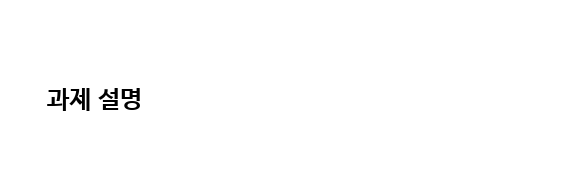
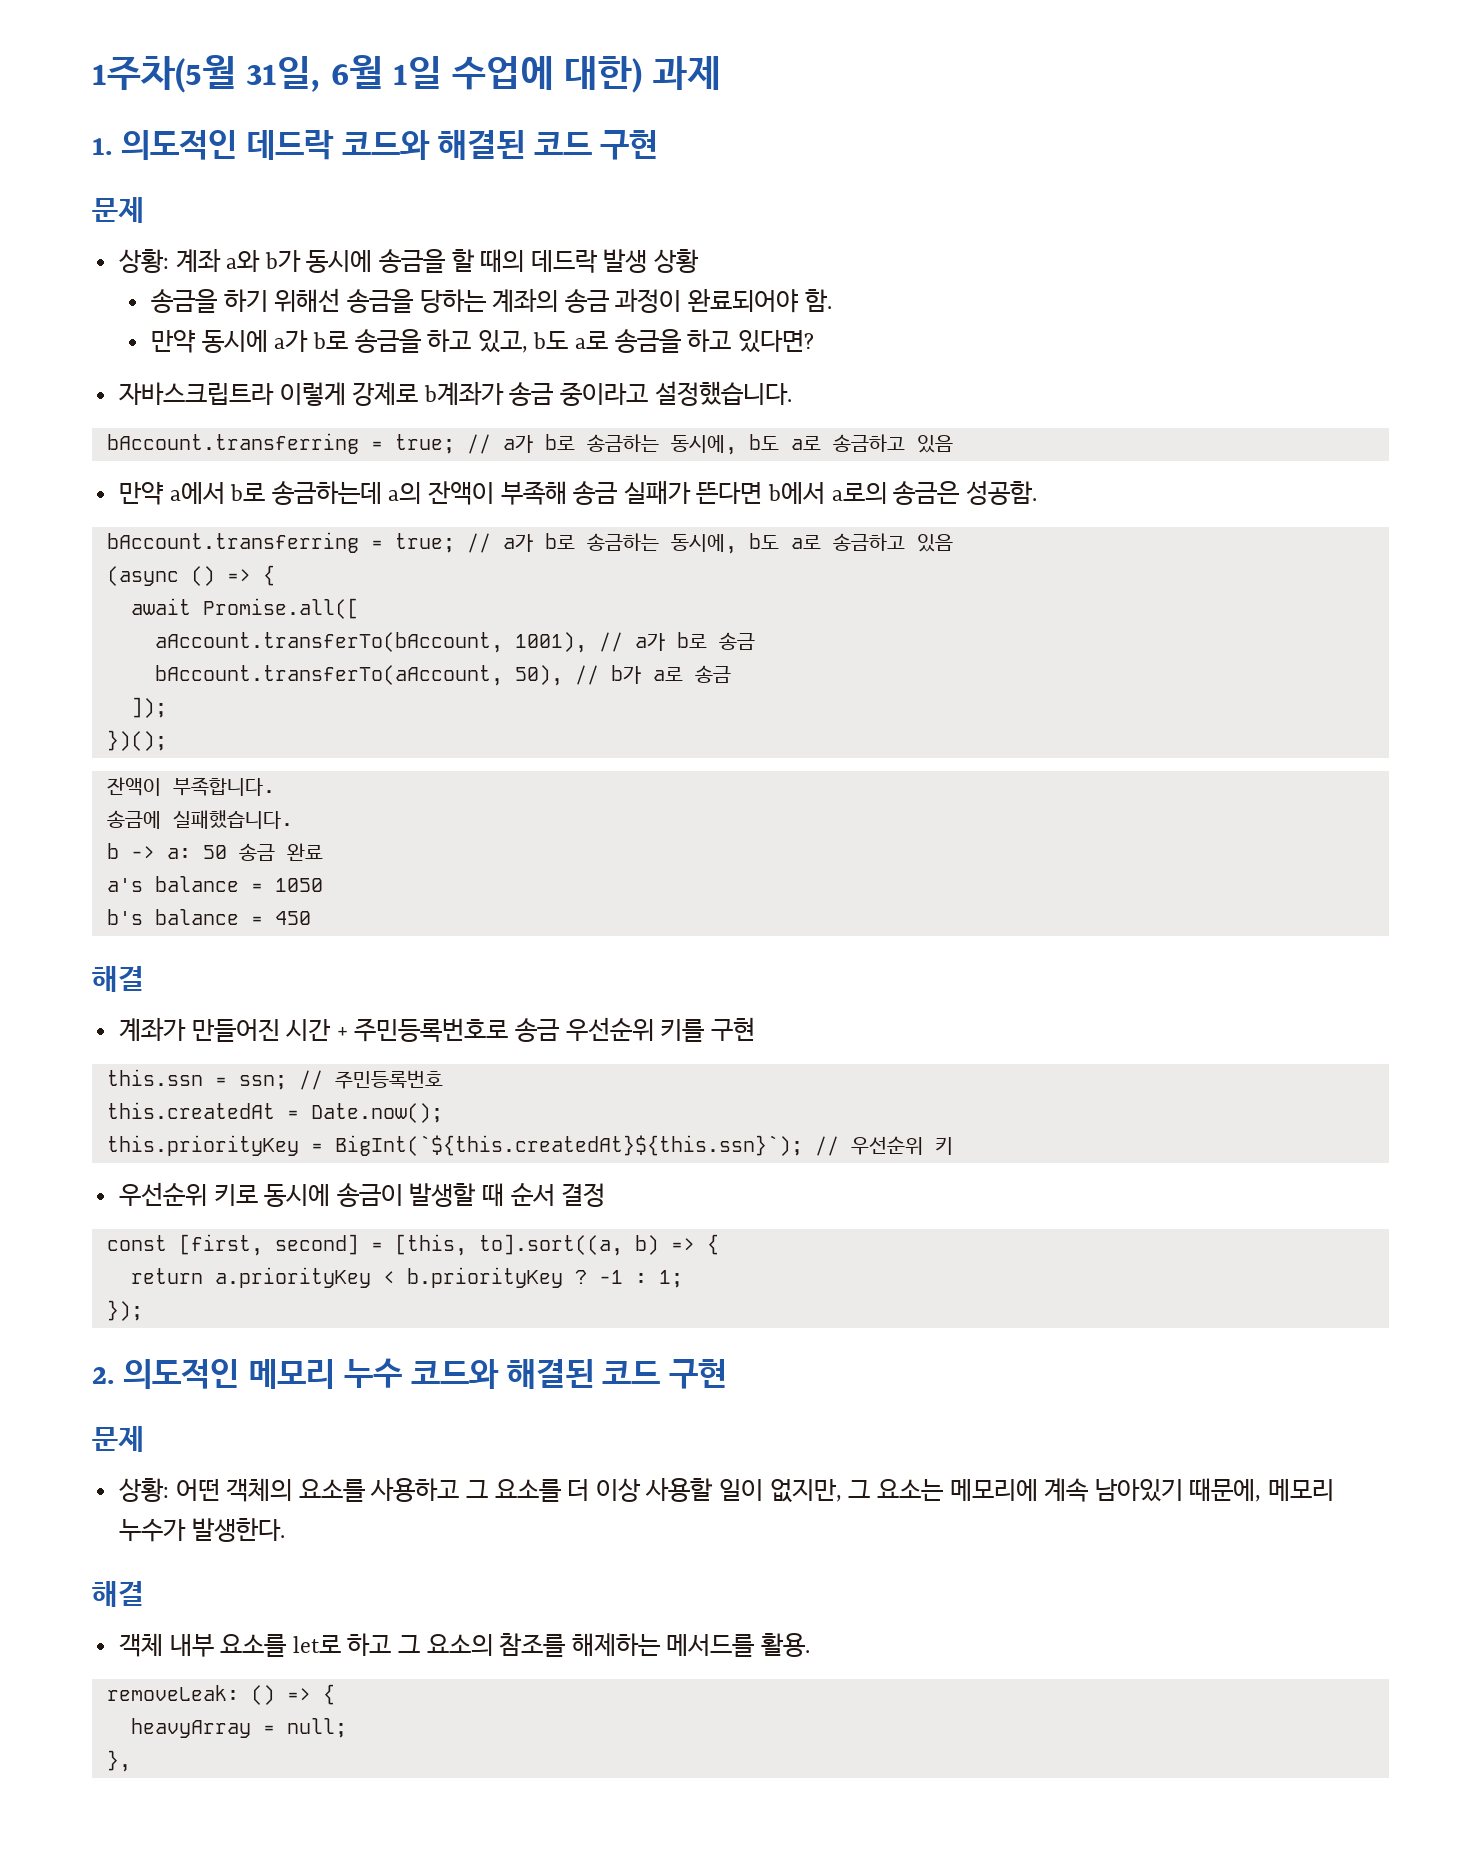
- 과제 설명
+ 1주차(5월 31일, 6월 1일 수업에 대한) 과제
+ 1. 의도적인 데드락 코드와 해결된 코드 구현
+ 문제
+ 상황: 계좌 a와 b가 동시에 송금을 할 때의 데드락 발생 상황
+ 송금을 하기 위해선 송금을 당하는 계좌의 송금 과정이 완료되어야 함.
+ 만약 동시에 a가 b로 송금을 하고 있고, b도 a로 송금을 하고 있다면?
+ 자바스크립트라 이렇게 강제로 b계좌가 송금 중이라고 설정했습니다.
+ bAccount.transferring = true; // a가 b로 송금하는 동시에, b도 a로 송금하고 있음
+ 만약 a에서 b로 송금하는데 a의 잔액이 부족해 송금 실패가 뜬다면 b에서 a로의 송금은 성공함.
+ bAccount.transferring = true; // a가 b로 송금하는 동시에, b도 a로 송금하고 있음
+ (async () => {
+ await Promise.all([
+ aAccount.transferTo(bAccount, 1001), // a가 b로 송금
+ bAccount.transferTo(aAccount, 50), // b가 a로 송금
+ ]);
+ })();
+ 잔액이 부족합니다.
+ 송금에 실패했습니다.
+ b -> a: 50 송금 완료
+ a's balance = 1050
+ b's balance = 450
+ 해결
+ 계좌가 만들어진 시간 + 주민등록번호로 송금 우선순위 키를 구현
+ this.ssn = ssn; // 주민등록번호
+ this.createdAt = Date.now();
+ this.priorityKey = BigInt(`${this.createdAt}${this.ssn}`); // 우선순위 키
+ 우선순위 키로 동시에 송금이 발생할 때 순서 결정
+ const [first, second] = [this, to].sort((a, b) => {
+ return a.priorityKey < b.priorityKey ? -1 : 1;
+ });
+ 2. 의도적인 메모리 누수 코드와 해결된 코드 구현
+ 문제
+ 상황: 어떤 객체의 요소를 사용하고 그 요소를 더 이상 사용할 일이 없지만, 그 요소는 메모리에 계속 남아있기 때문에, 메모리 누수가 발생한다.
+ 해결
+ 객체 내부 요소를 let로 하고 그 요소의 참조를 해제하는 메서드를 활용.
+ removeLeak: () => {
+ heavyArray = null;
+ },

